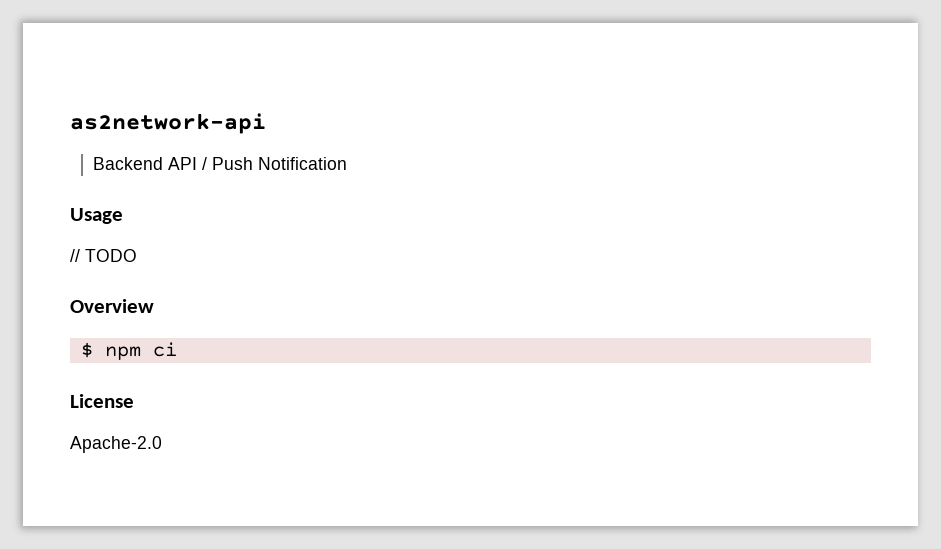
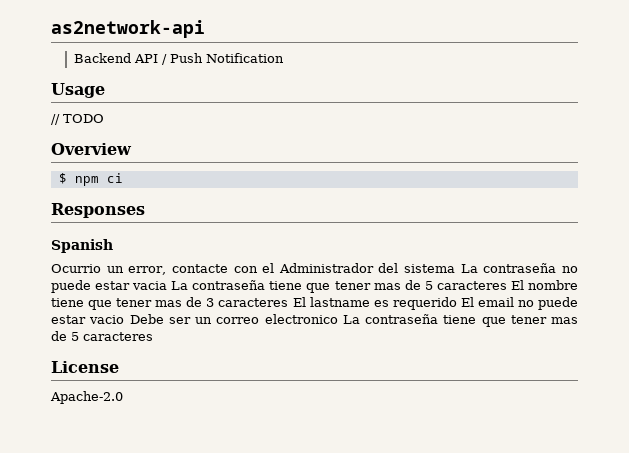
+ Responses
+ Spanish
+ Ocurrio un error, contacte con el Administrador del sistema La contraseña no puede estar vacia La contraseña tiene que tener mas de 5 caracteres El nombre tiene que tener mas de 3 caracteres El lastname es requerido El email no puede estar vacio Debe ser un correo electronico La contraseña tiene que tener mas de 5 caracteres

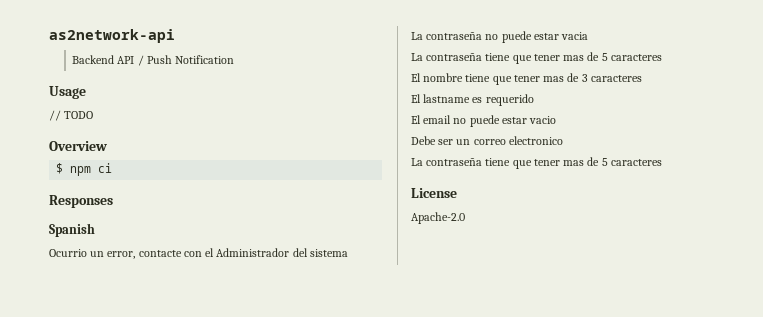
- Ocurrio un error, contacte con el Administrador del sistema La contraseña no puede estar vacia La contraseña tiene que tener mas de 5 caracteres El nombre tiene que tener mas de 3 caracteres El lastname es requerido El email no puede estar vacio Debe ser un correo electronico La contraseña tiene que tener mas de 5 caracteres
+ Ocurrio un error, contacte con el Administrador del sistema
+ La contraseña no puede estar vacia
+ La contraseña tiene que tener mas de 5 caracteres
+ El nombre tiene que tener mas de 3 caracteres
+ El lastname es requerido
+ El email no puede estar vacio
+ Debe ser un correo electronico
+ La contraseña tiene que tener mas de 5 caracteres

